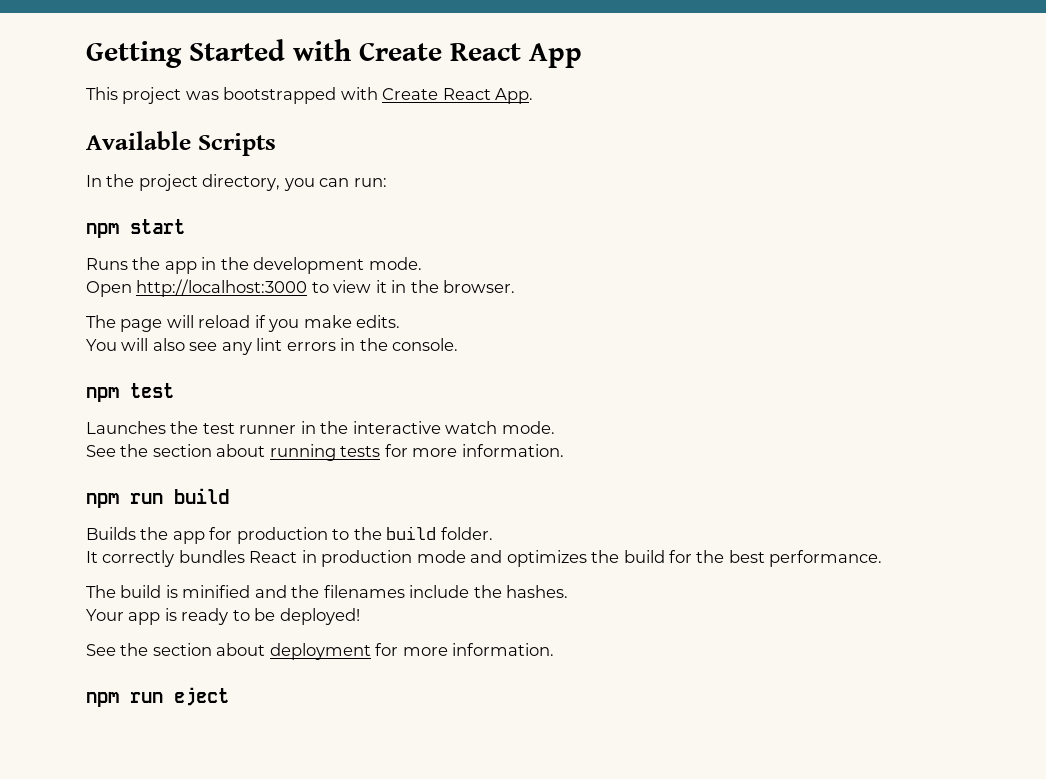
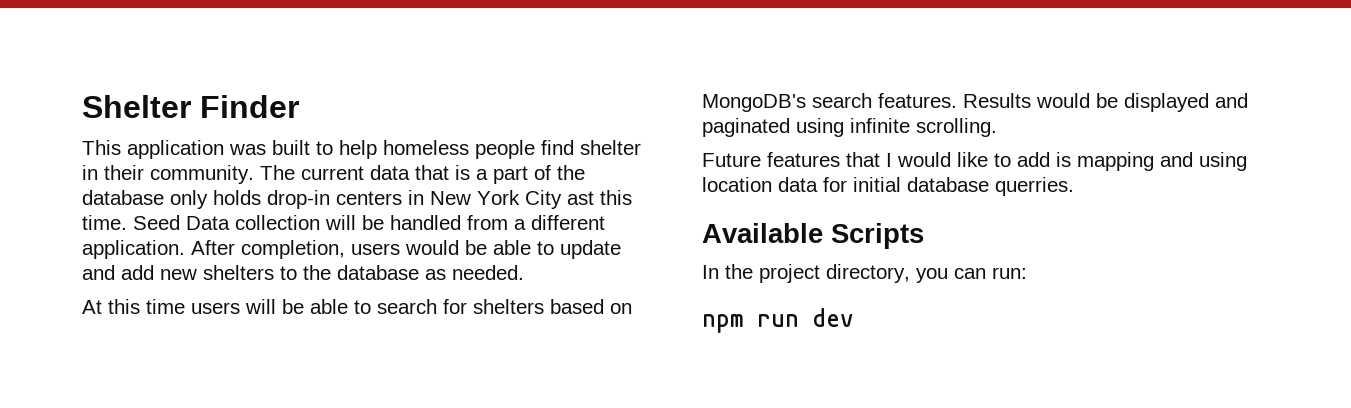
- Getting Started with Create React App
- This project was bootstrapped with Create React App.
+ Shelter Finder
+ This application was built to help homeless people find shelter in their community. The current data that is a part of the database only holds drop-in centers in New York City ast this time. Seed Data collection will be handled from a different application. After completion, users would be able to update and add new shelters to the database as needed.
+ At this time users will be able to search for shelters based on MongoDB's search features. Results would be displayed and paginated using infinite scrolling.
+ Future features that I would like to add is mapping and using location data for initial database querries.
- npm start
- Runs the app in the development mode.
- Open http://localhost:3000 to view it in the browser.
- The page will reload if you make edits.
- You will also see any lint errors in the console.
- npm test
- Launches the test runner in the interactive watch mode.
- See the section about running tests for more information.
- npm run build
- Builds the app for production to the build folder.
- It correctly bundles React in production mode and optimizes the build for the best performance.
- The build is minified and the filenames include the hashes.
- Your app is ready to be deployed!
- See the section about deployment for more information.
- npm run eject
+ npm run dev

